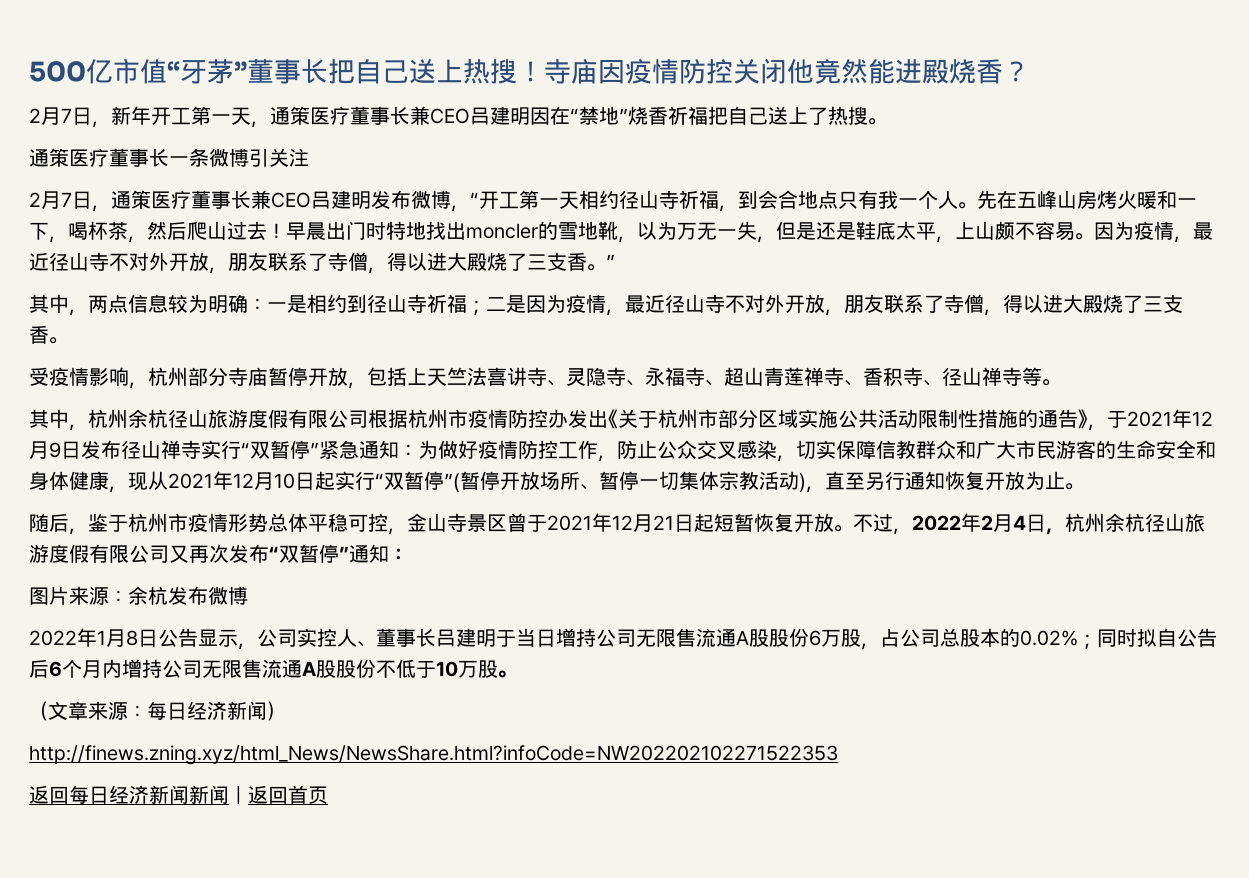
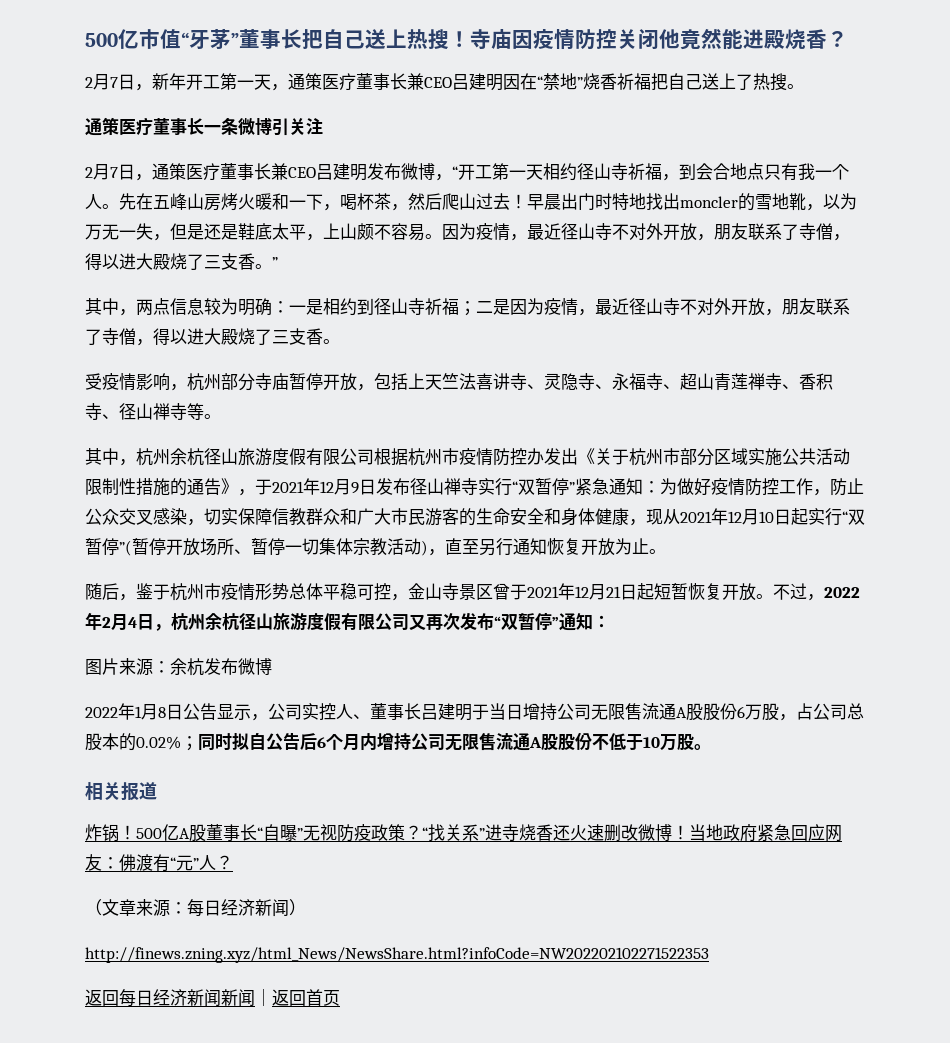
+ 相关报道
+ 炸锅！500亿A股董事长“自曝”无视防疫政策？“找关系”进寺烧香还火速删改微博！当地政府紧急回应网友：佛渡有“元”人？

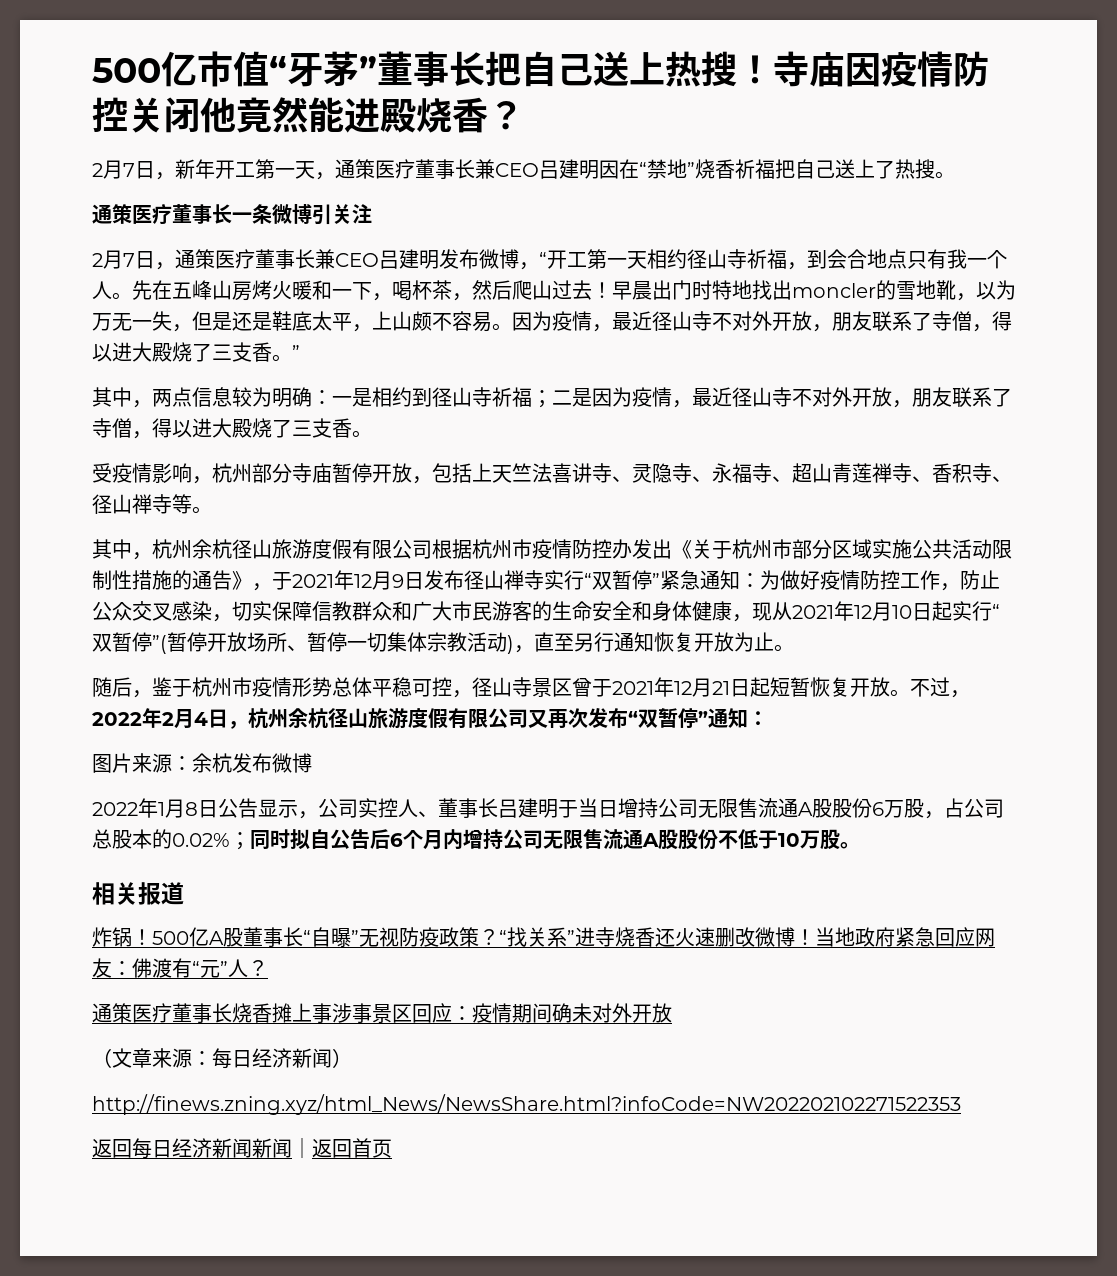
- 随后，鉴于杭州市疫情形势总体平稳可控，金山寺景区曾于2021年12月21日起短暂恢复开放。
+ 随后，鉴于杭州市疫情形势总体平稳可控，径山寺景区曾于2021年12月21日起短暂恢复开放。
+ 通策医疗董事长烧香摊上事涉事景区回应：疫情期间确未对外开放

